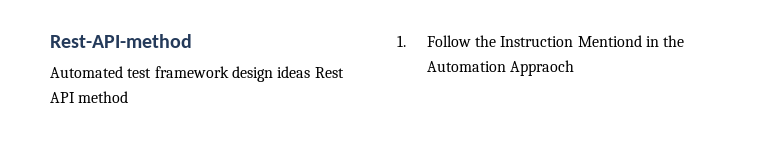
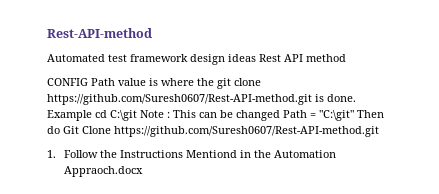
+ CONFIG Path value is where the git clone https://github.com/Suresh0607/Rest-API-method.git is done. Example cd C:\git Note : This can be changed Path = "C:\git" Then do Git Clone https://github.com/Suresh0607/Rest-API-method.git
- 1. Follow the Instruction Mentiond in the Automation Appraoch
+ 1. Follow the Instructions Mentiond in the Automation Appraoch.docx

